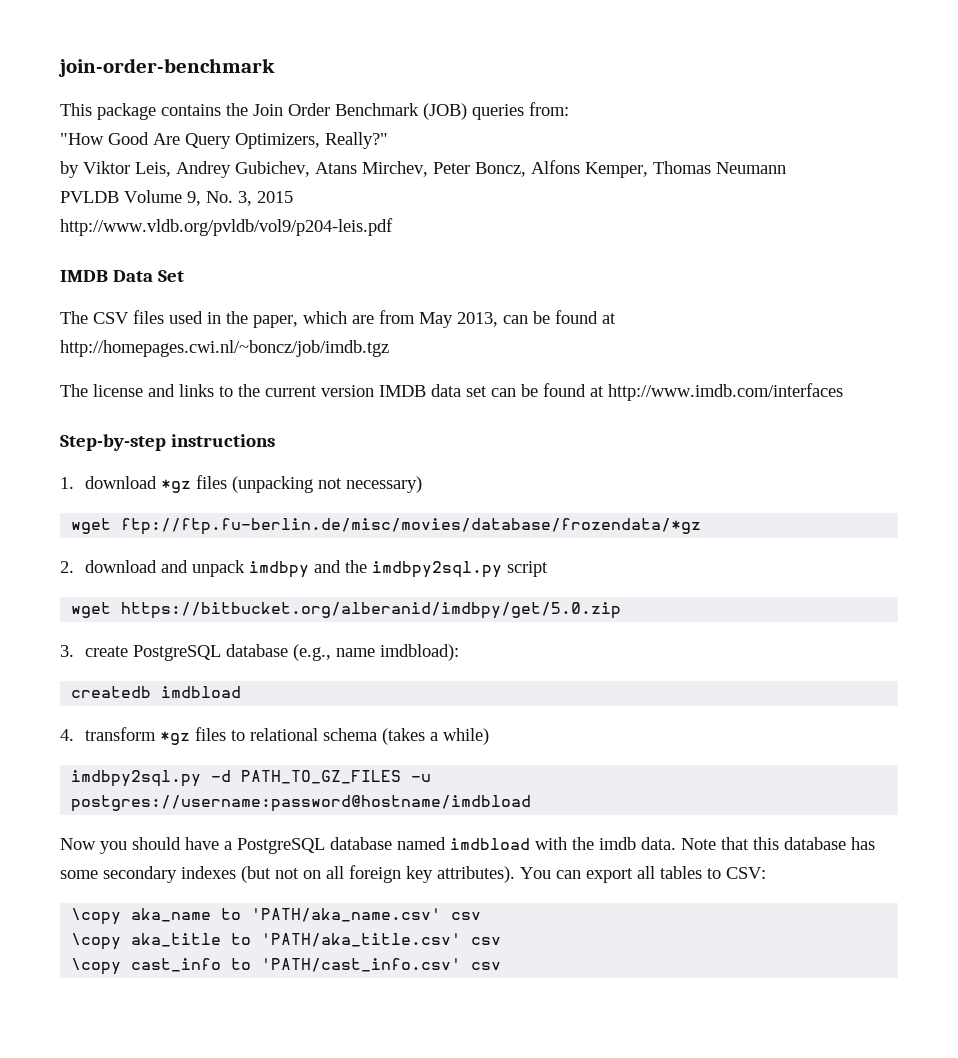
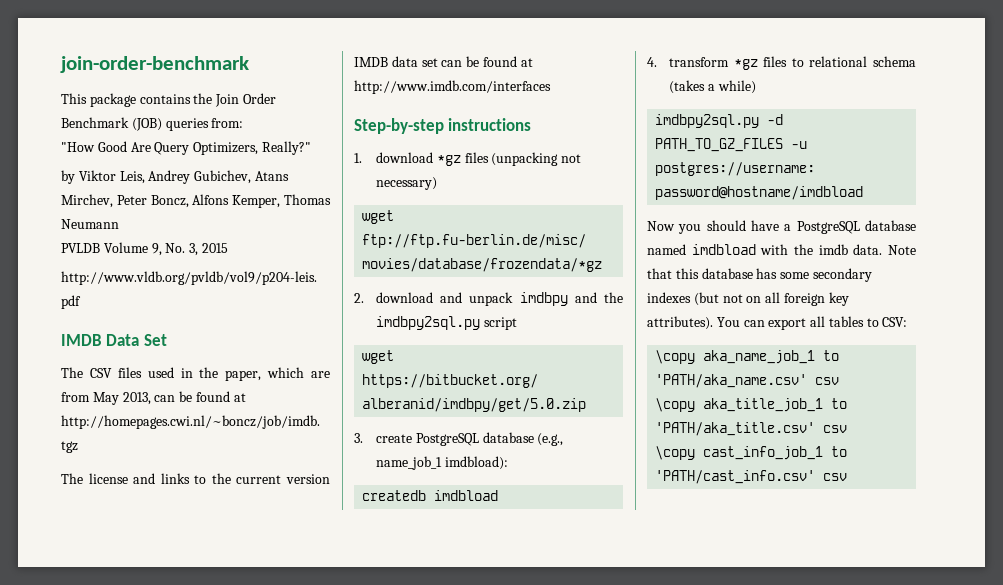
- 3. create PostgreSQL database (e.g., name imdbload):
+ 3. create PostgreSQL database (e.g., name_job_1 imdbload):
- \copy aka_name to 'PATH/aka_name.csv' csv
+ \copy aka_name_job_1 to 'PATH/aka_name.csv' csv
- \copy aka_title to 'PATH/aka_title.csv' csv
+ \copy aka_title_job_1 to 'PATH/aka_title.csv' csv
- \copy cast_info to 'PATH/cast_info.csv' csv
+ \copy cast_info_job_1 to 'PATH/cast_info.csv' csv

